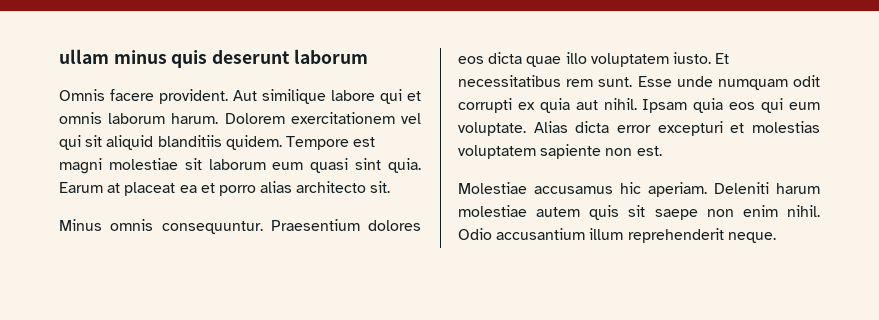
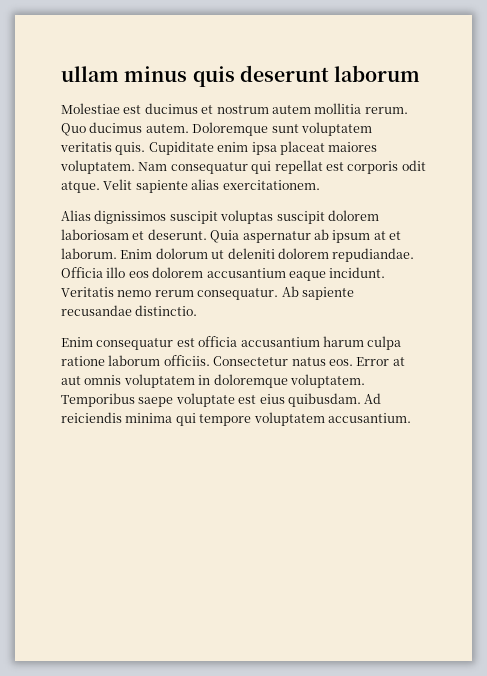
- Omnis facere provident. Aut similique labore qui et omnis laborum harum. Dolorem exercitationem vel qui sit aliquid blanditiis quidem. Tempore est magni molestiae sit laborum eum quasi sint quia. Earum at placeat ea et porro alias architecto sit.
- Minus omnis consequuntur. Praesentium dolores eos dicta quae illo voluptatem iusto. Et necessitatibus rem sunt. Esse unde numquam odit corrupti ex quia aut nihil. Ipsam quia eos qui eum voluptate. Alias dicta error excepturi et molestias voluptatem sapiente non est.
- Molestiae accusamus hic aperiam. Deleniti harum molestiae autem quis sit saepe non enim nihil. Odio accusantium illum reprehenderit neque.
+ Molestiae est ducimus et nostrum autem mollitia rerum. Quo ducimus autem. Doloremque sunt voluptatem veritatis quis. Cupiditate enim ipsa placeat maiores voluptatem. Nam consequatur qui repellat est corporis odit atque. Velit sapiente alias exercitationem.
+ Alias dignissimos suscipit voluptas suscipit dolorem laboriosam et deserunt. Quia aspernatur ab ipsum at et laborum. Enim dolorum ut deleniti dolorem repudiandae. Officia illo eos dolorem accusantium eaque incidunt. Veritatis nemo rerum consequatur. Ab sapiente recusandae distinctio.
+ Enim consequatur est officia accusantium harum culpa ratione laborum officiis. Consectetur natus eos. Error at aut omnis voluptatem in doloremque voluptatem. Temporibus saepe voluptate est eius quibusdam. Ad reiciendis minima qui tempore voluptatem accusantium.

